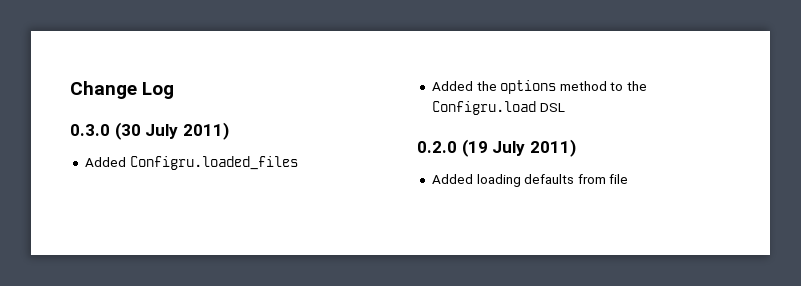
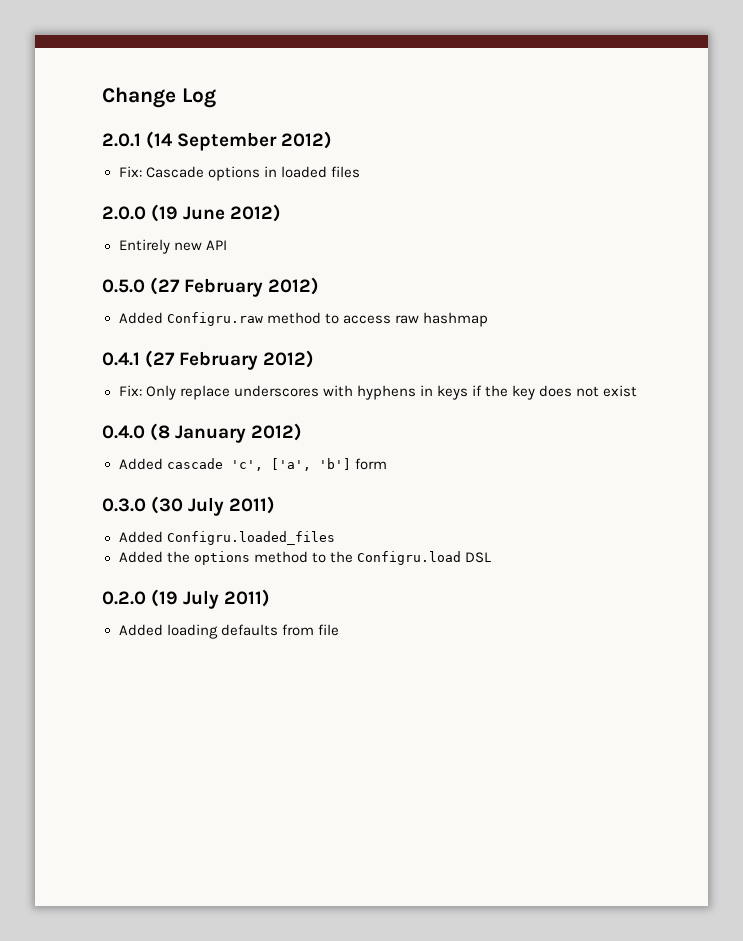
+ 2.0.1 (14 September 2012)
+ Fix: Cascade options in loaded files
+ 2.0.0 (19 June 2012)
+ Entirely new API
+ 0.5.0 (27 February 2012)
+ Added Configru.raw method to access raw hashmap
+ 0.4.1 (27 February 2012)
+ Fix: Only replace underscores with hyphens in keys if the key does not exist
+ 0.4.0 (8 January 2012)
+ Added cascade 'c', ['a', 'b'] form

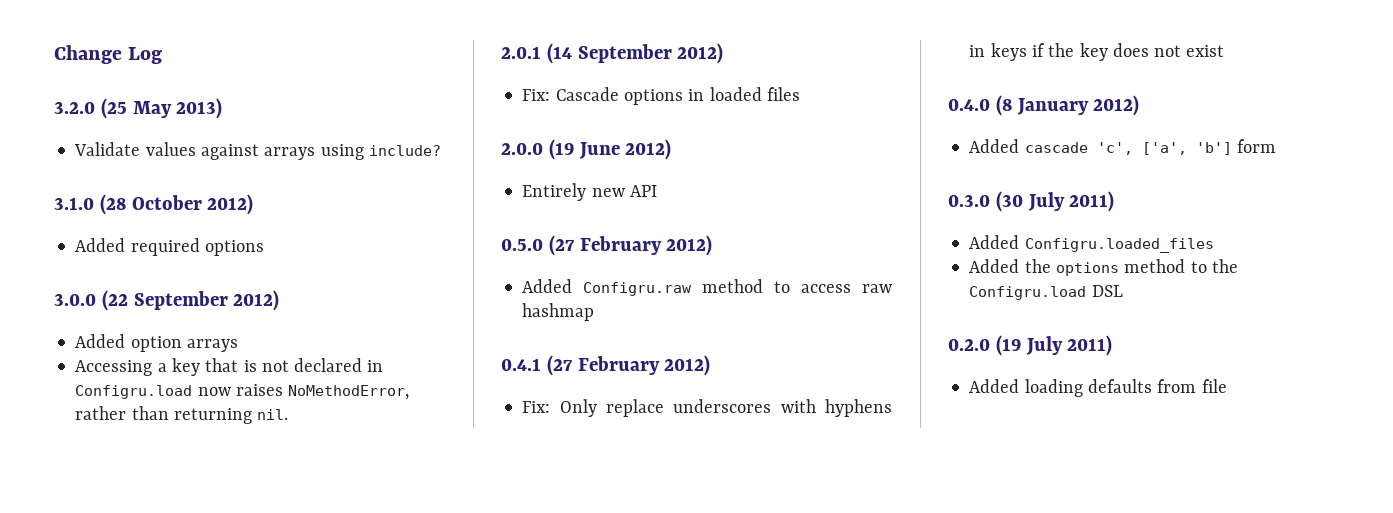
+ 3.2.0 (25 May 2013)
+ Validate values against arrays using include?
+ 3.1.0 (28 October 2012)
+ Added required options
+ 3.0.0 (22 September 2012)
+ Added option arrays
+ Accessing a key that is not declared in Configru.load now raises NoMethodError, rather than returning nil.

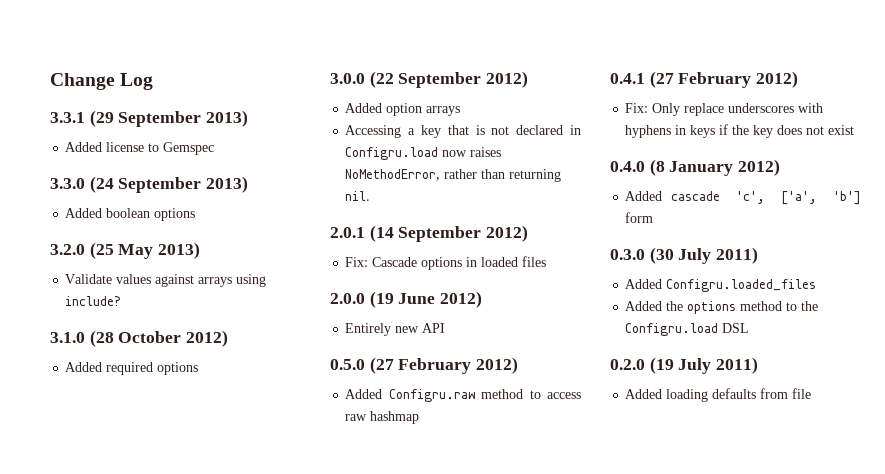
+ 3.3.1 (29 September 2013)
+ Added license to Gemspec
+ 3.3.0 (24 September 2013)
+ Added boolean options

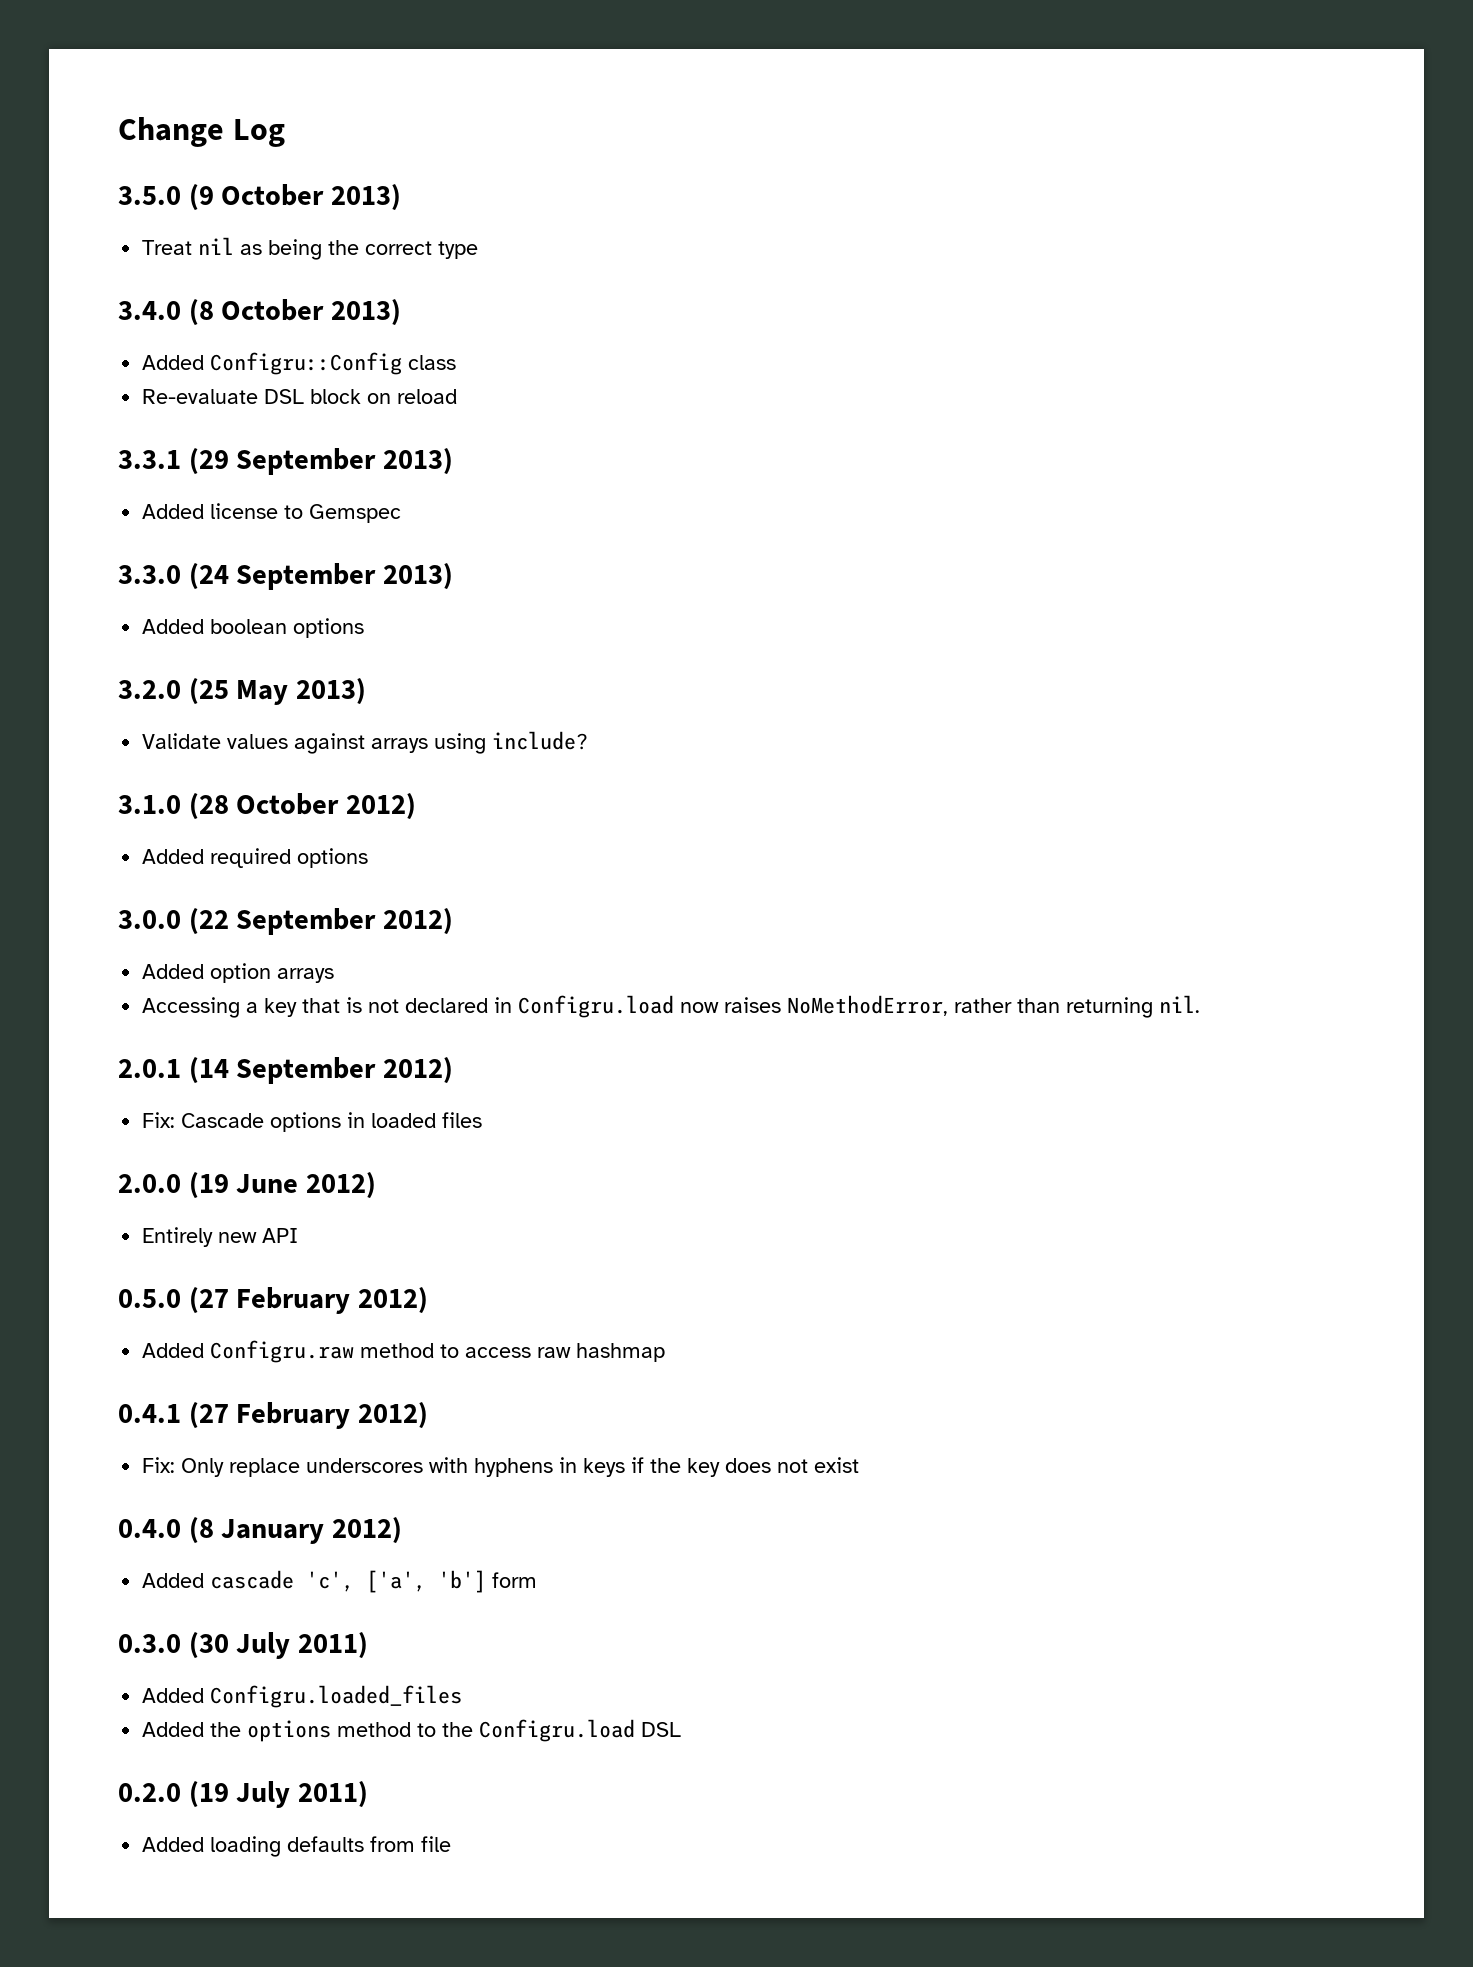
+ 3.5.0 (9 October 2013)
+ Treat nil as being the correct type
+ 3.4.0 (8 October 2013)
+ Added Configru::Config class
+ Re-evaluate DSL block on reload

